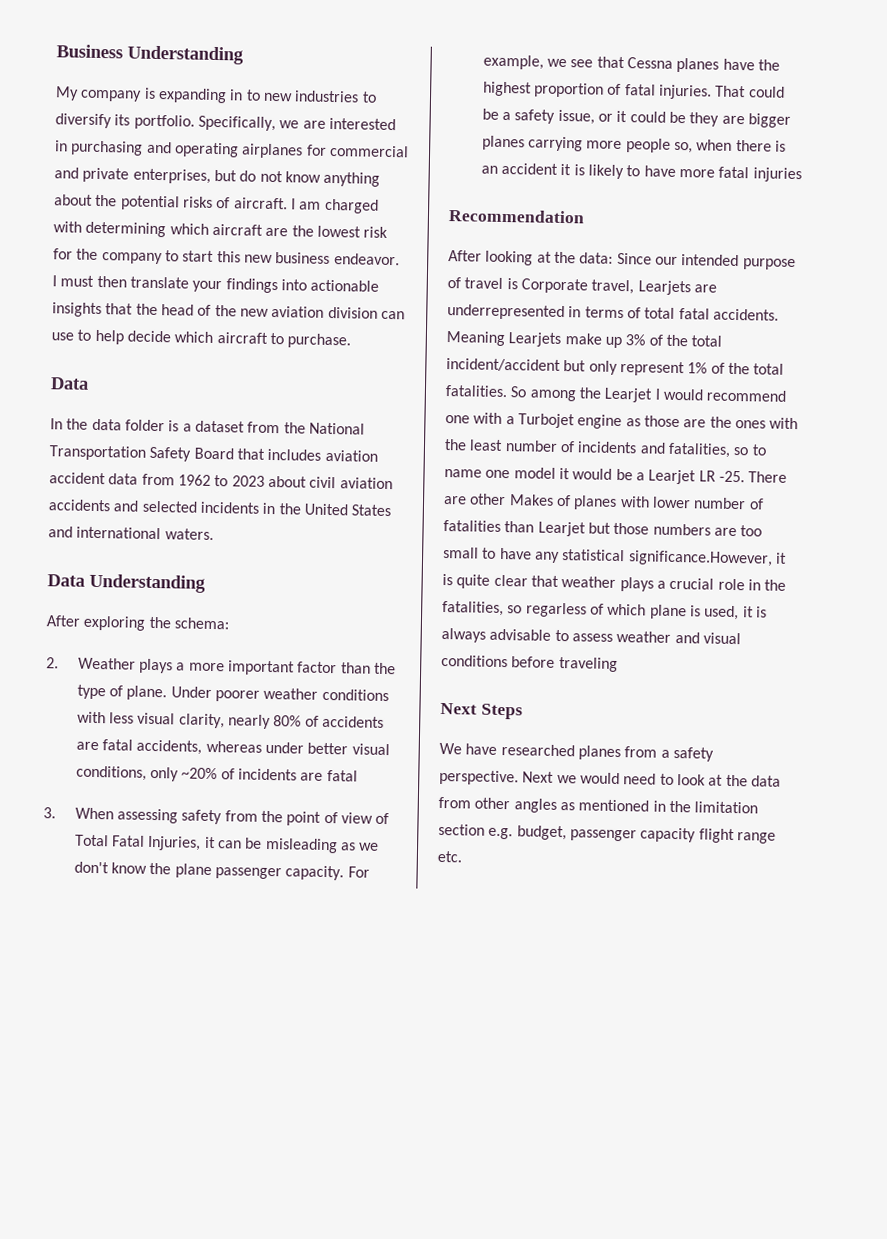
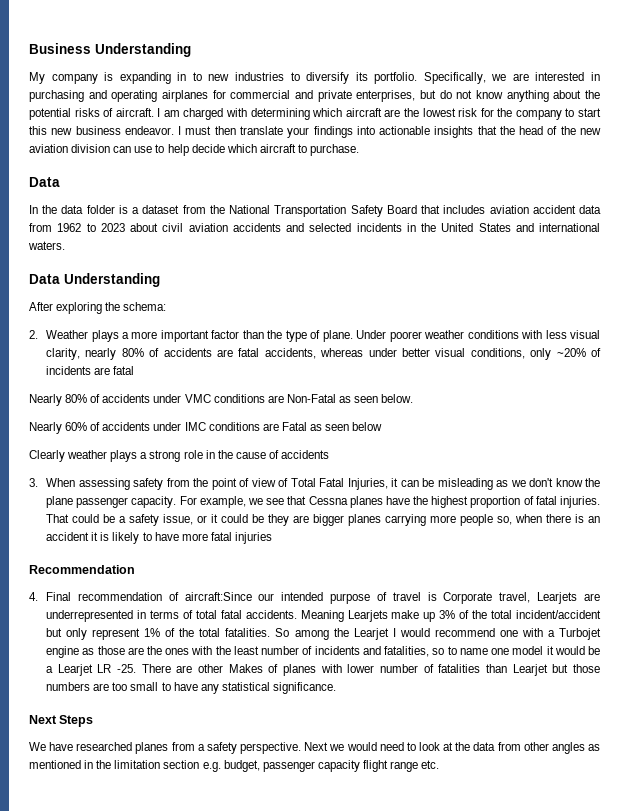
+ Nearly 80% of accidents under VMC conditions are Non-Fatal as seen below.
+ Nearly 60% of accidents under IMC conditions are Fatal as seen below
+ Clearly weather plays a strong role in the cause of accidents
- After looking at the data: Since our intended purpose of travel is Corporate travel, Learjets are underrepresented in terms of total fatal accidents.
+ 4. Final recommendation of aircraft:Since our intended purpose of travel is Corporate travel, Learjets are underrepresented in terms of total fatal accidents.
- There are other Makes of planes with lower number of fatalities than Learjet but those numbers are too small to have any statistical significance.However, it is quite clear that weather plays a crucial role in the fatalities, so regarless of which plane is used, it is always advisable to assess weather and visual conditions before traveling
+ There are other Makes of planes with lower number of fatalities than Learjet but those numbers are too small to have any statistical significance.

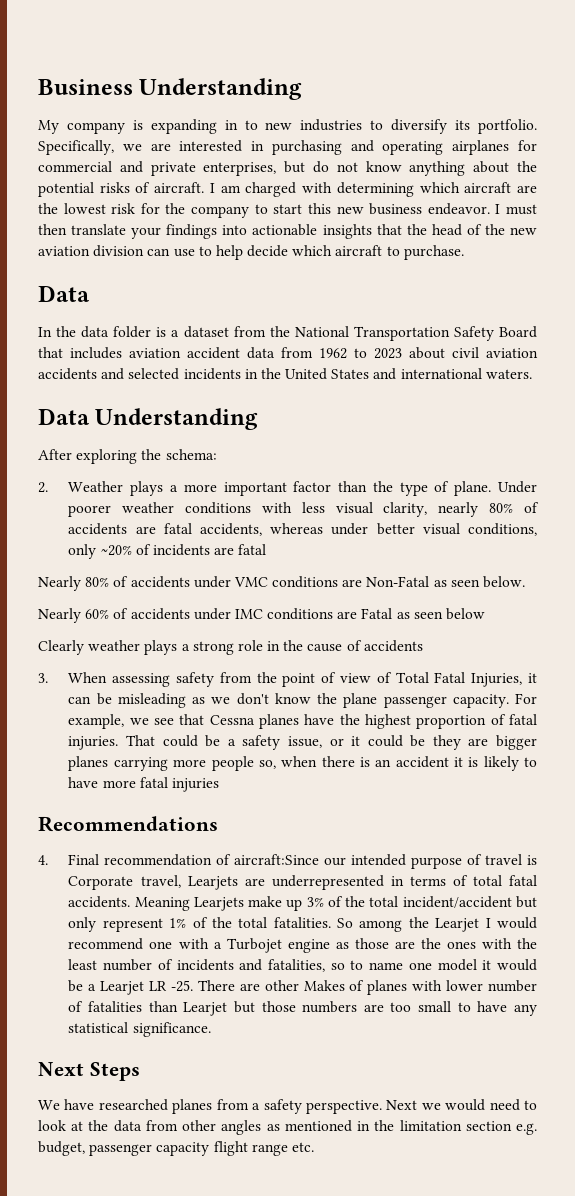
- Recommendation
+ Recommendations

